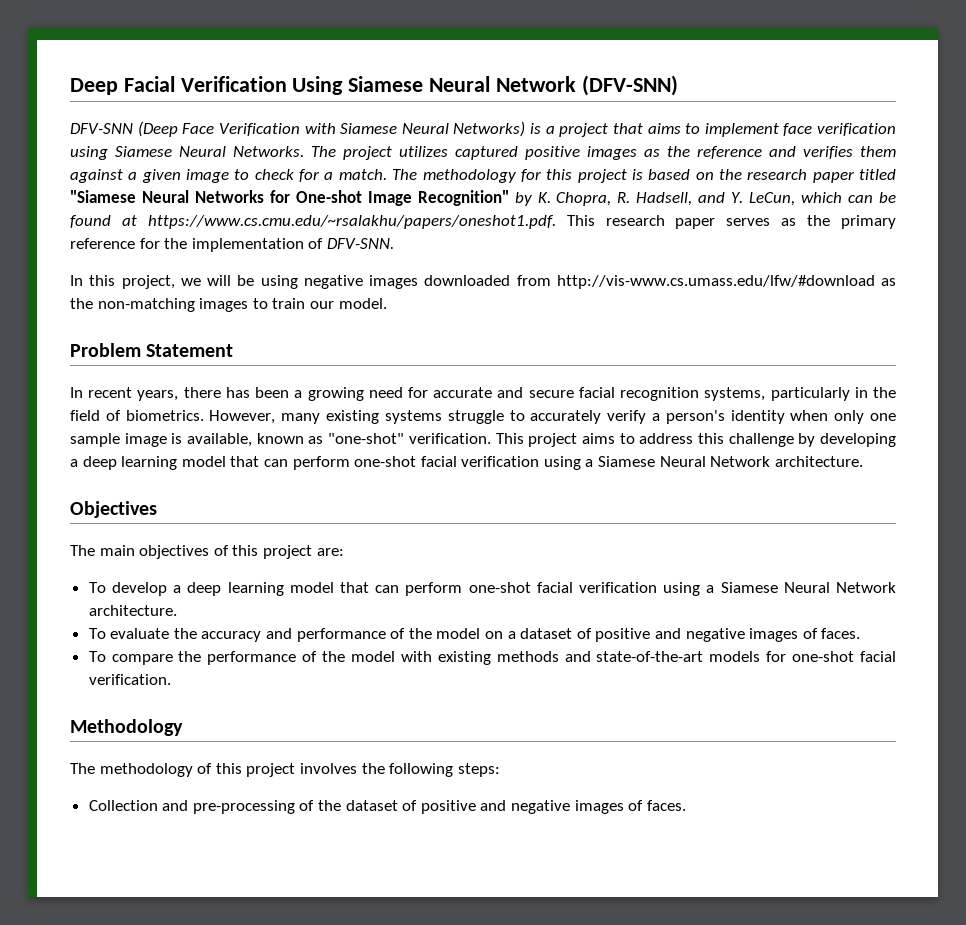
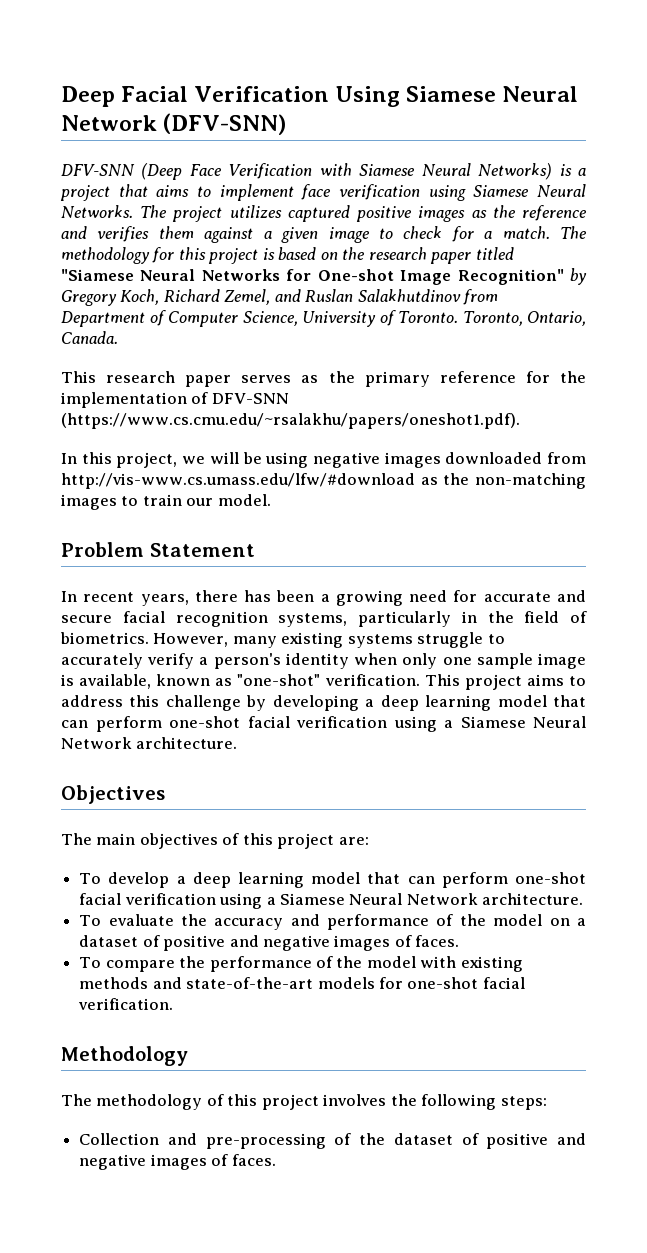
- The methodology for this project is based on the research paper titled "Siamese Neural Networks for One-shot Image Recognition" by K. Chopra, R. Hadsell, and Y. LeCun, which can be found at https://www.cs.cmu.edu/~rsalakhu/papers/oneshot1.pdf. This research paper serves as the primary reference for the implementation of DFV-SNN.
+ The methodology for this project is based on the research paper titled "Siamese Neural Networks for One-shot Image Recognition" by Gregory Koch, Richard Zemel, and Ruslan Salakhutdinov from Department of Computer Science, University of Toronto. Toronto, Ontario, Canada.
+ This research paper serves as the primary reference for the implementation of DFV-SNN (https://www.cs.cmu.edu/~rsalakhu/papers/oneshot1.pdf).

